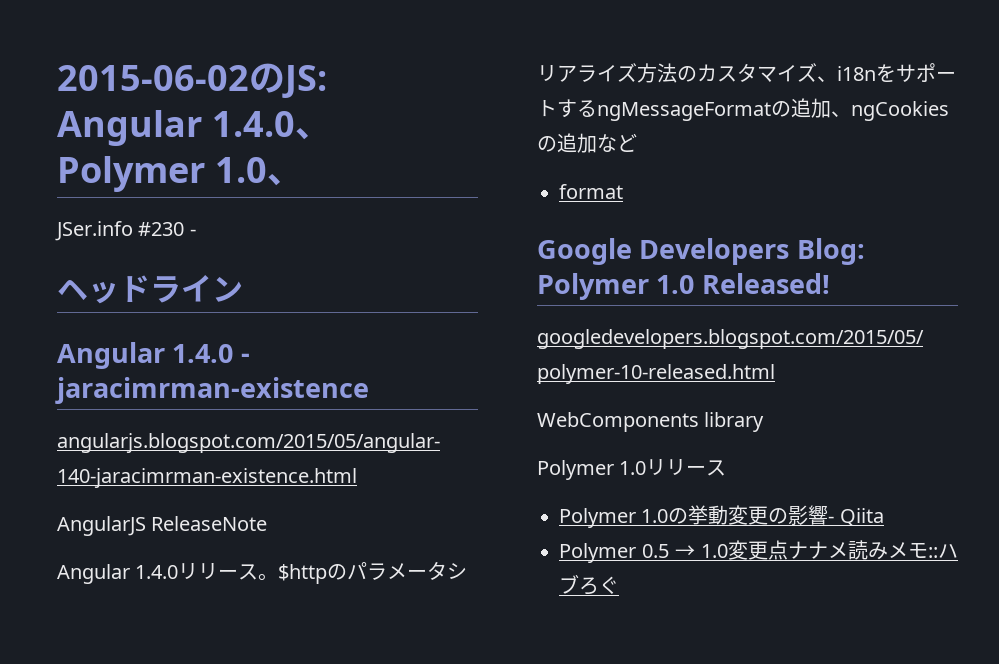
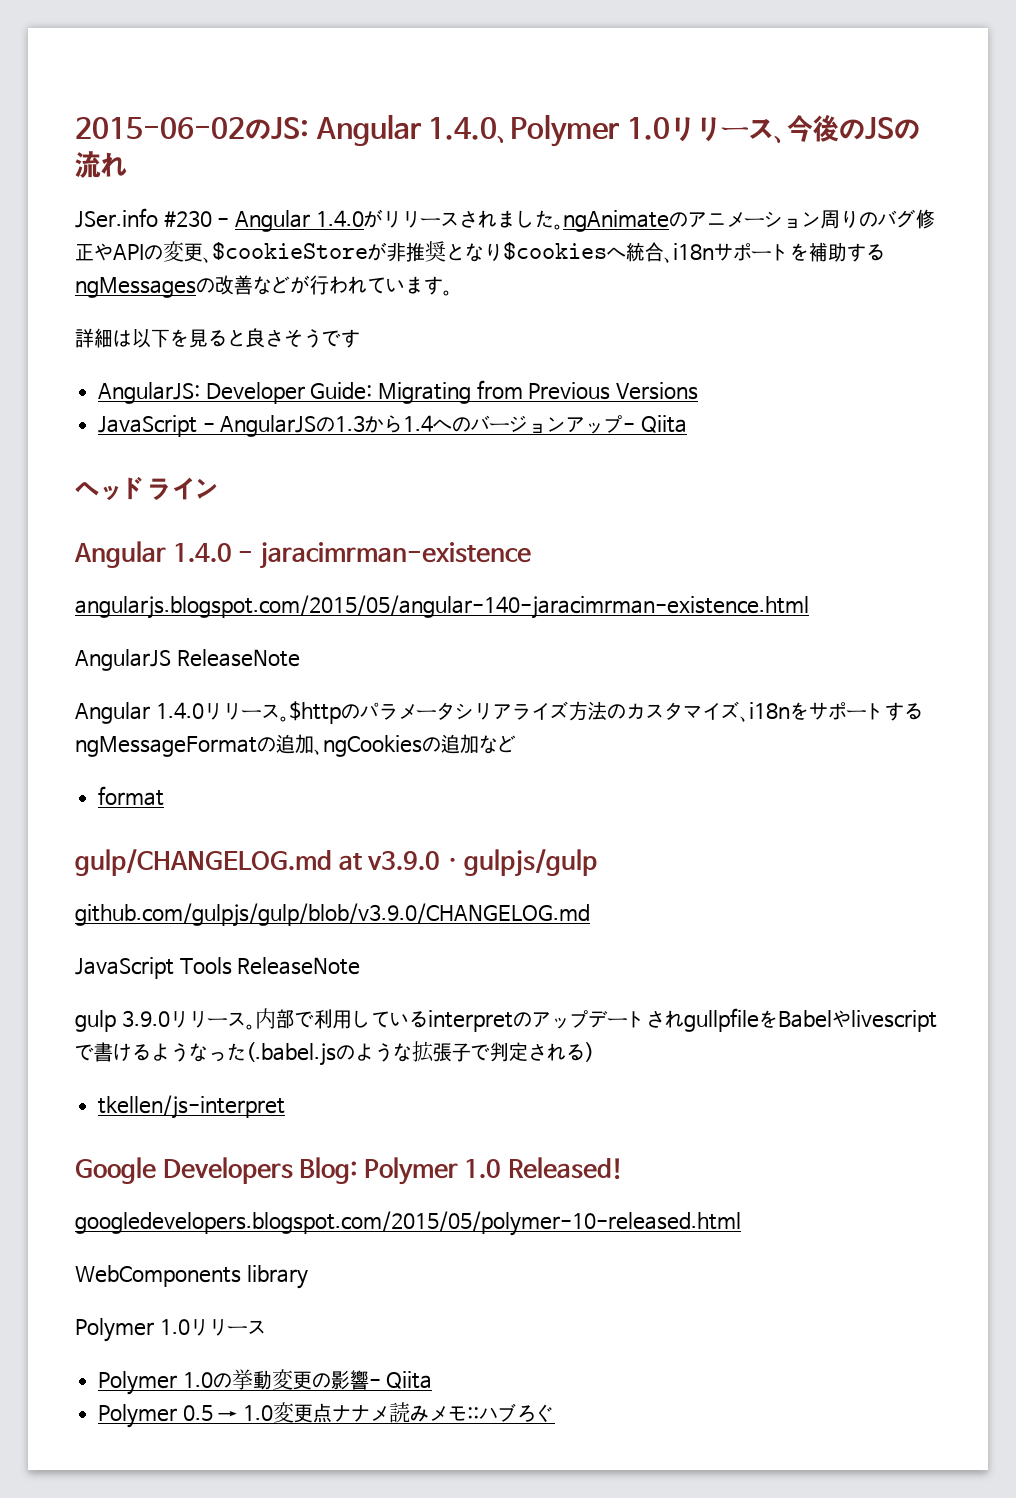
- 2015-06-02のJS: Angular 1.4.0、Polymer 1.0、
+ 2015-06-02のJS: Angular 1.4.0、Polymer 1.0リリース、今後のJSの流れ
- JSer.info #230 -
+ JSer.info #230 - Angular 1.4.0がリリースされました。ngAnimateのアニメーション周りのバグ修正やAPIの変更、$cookieStoreが非推奨となり$cookiesへ統合、i18nサポートを補助するngMessagesの改善などが行われています。
+ 詳細は以下を見ると良さそうです
+ AngularJS: Developer Guide: Migrating from Previous Versions
+ JavaScript - AngularJSの1.3から1.4へのバージョンアップ- Qiita
+ gulp/CHANGELOG.md at v3.9.0 · gulpjs/gulp
+ github.com/gulpjs/gulp/blob/v3.9.0/CHANGELOG.md
+ JavaScript Tools ReleaseNote
+ gulp 3.9.0リリース。内部で利用しているinterpretのアップデートされgullpfileをBabelやlivescriptで書けるようなった(.babel.jsのような拡張子で判定される)
+ tkellen/js-interpret

